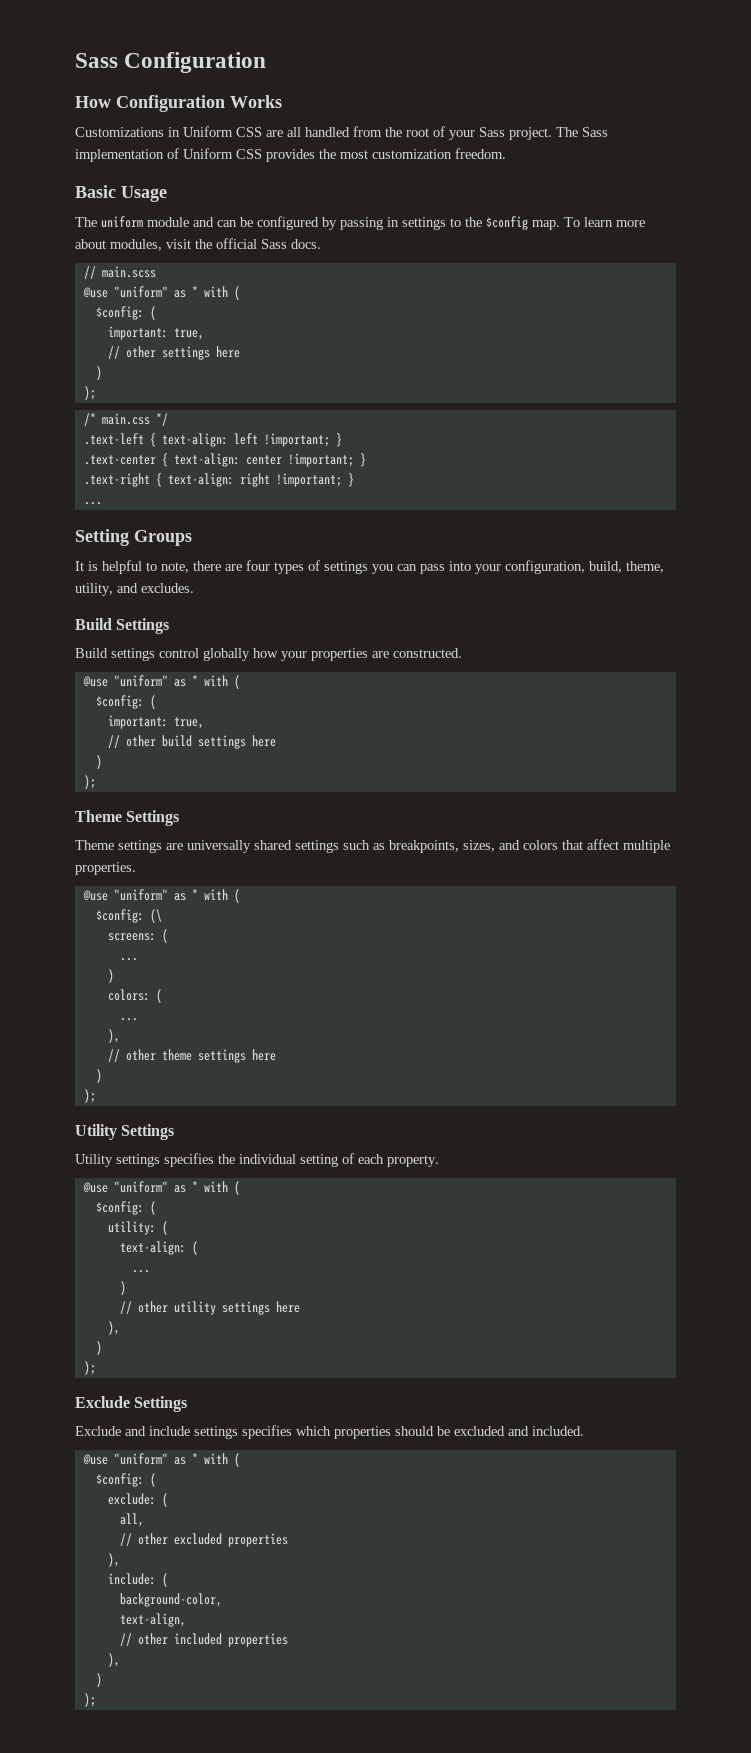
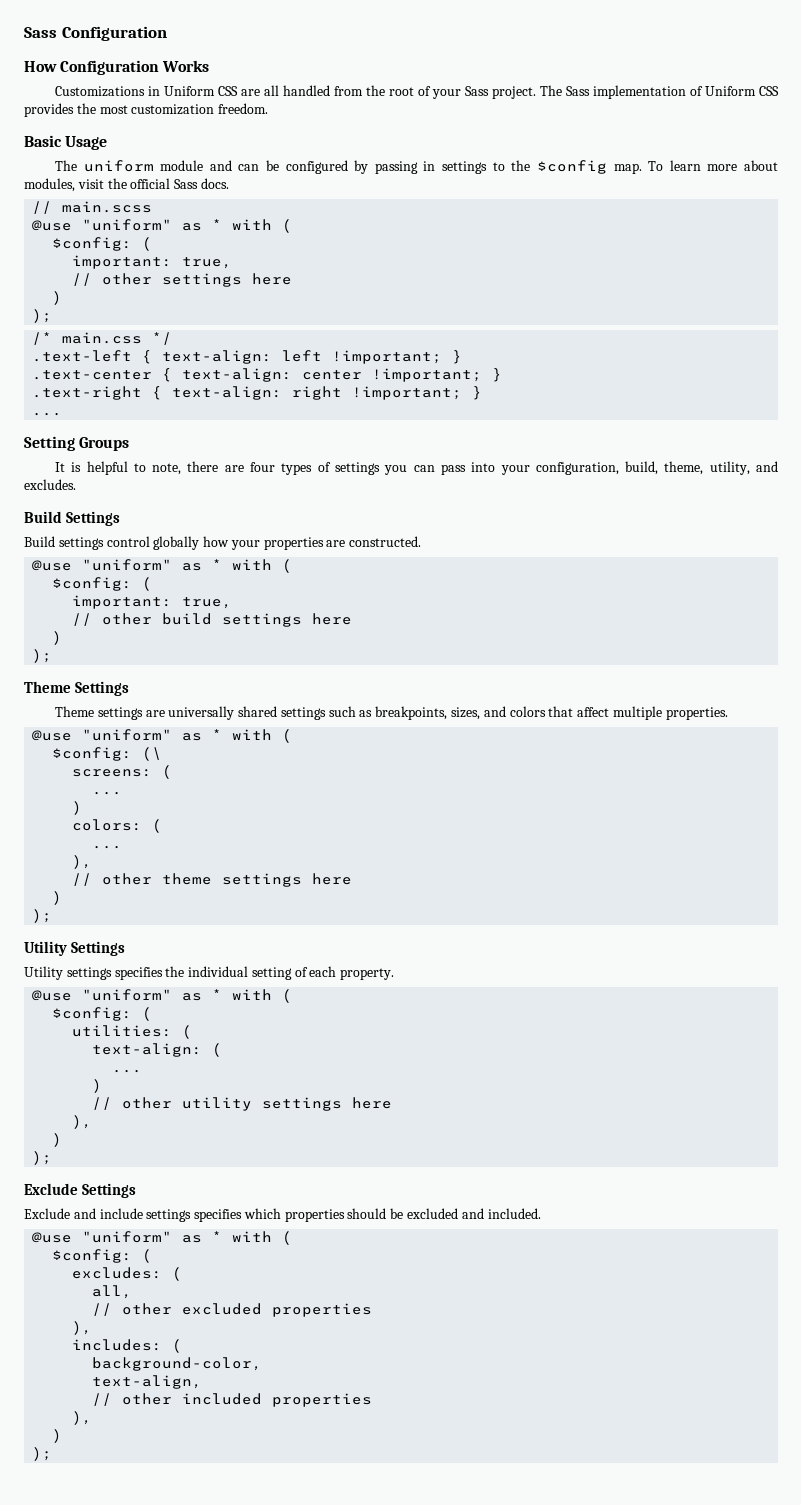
- utility: (
+ utilities: (
- exclude: (
+ excludes: (
- include: (
+ includes: (

